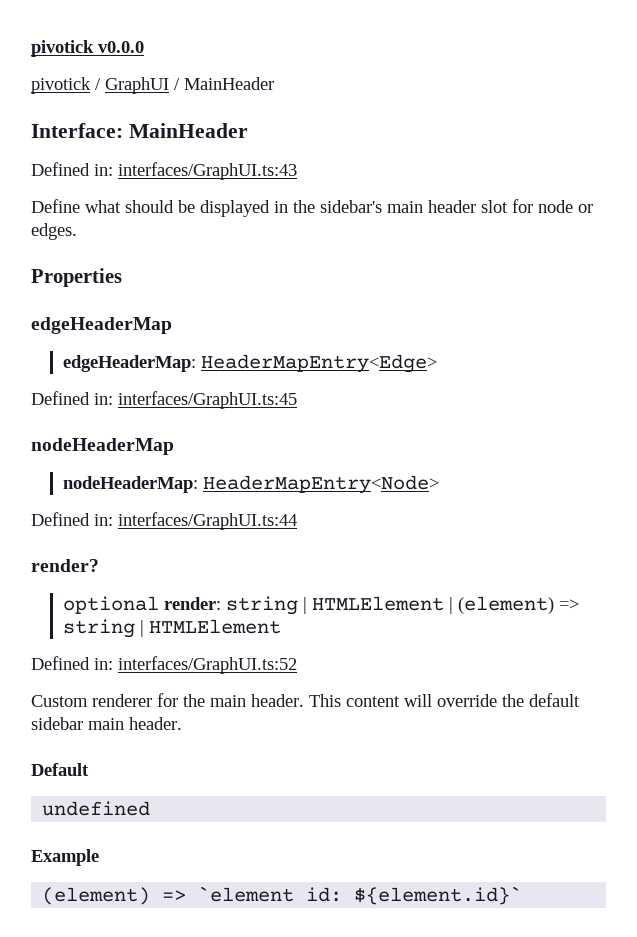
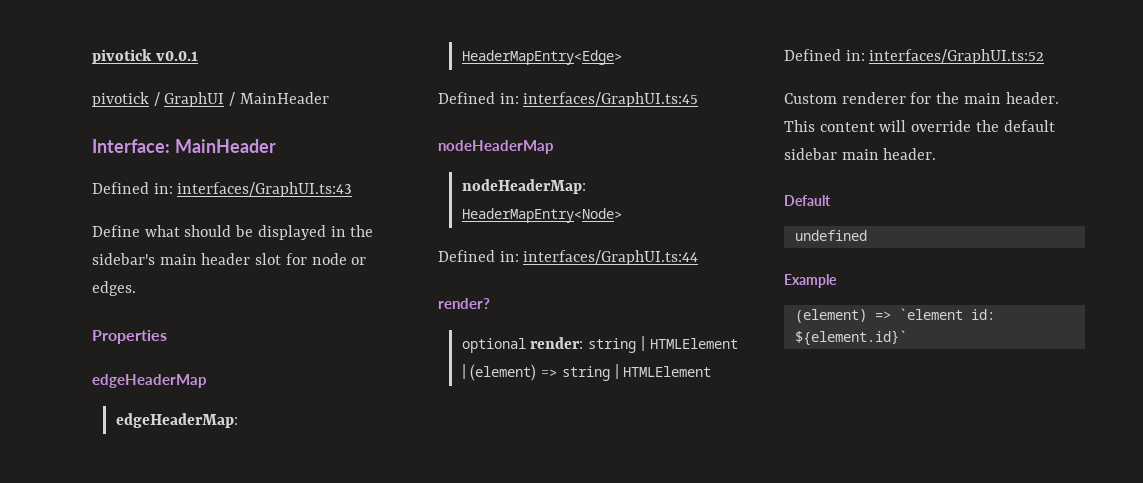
- pivotick v0.0.0
+ pivotick v0.0.1

